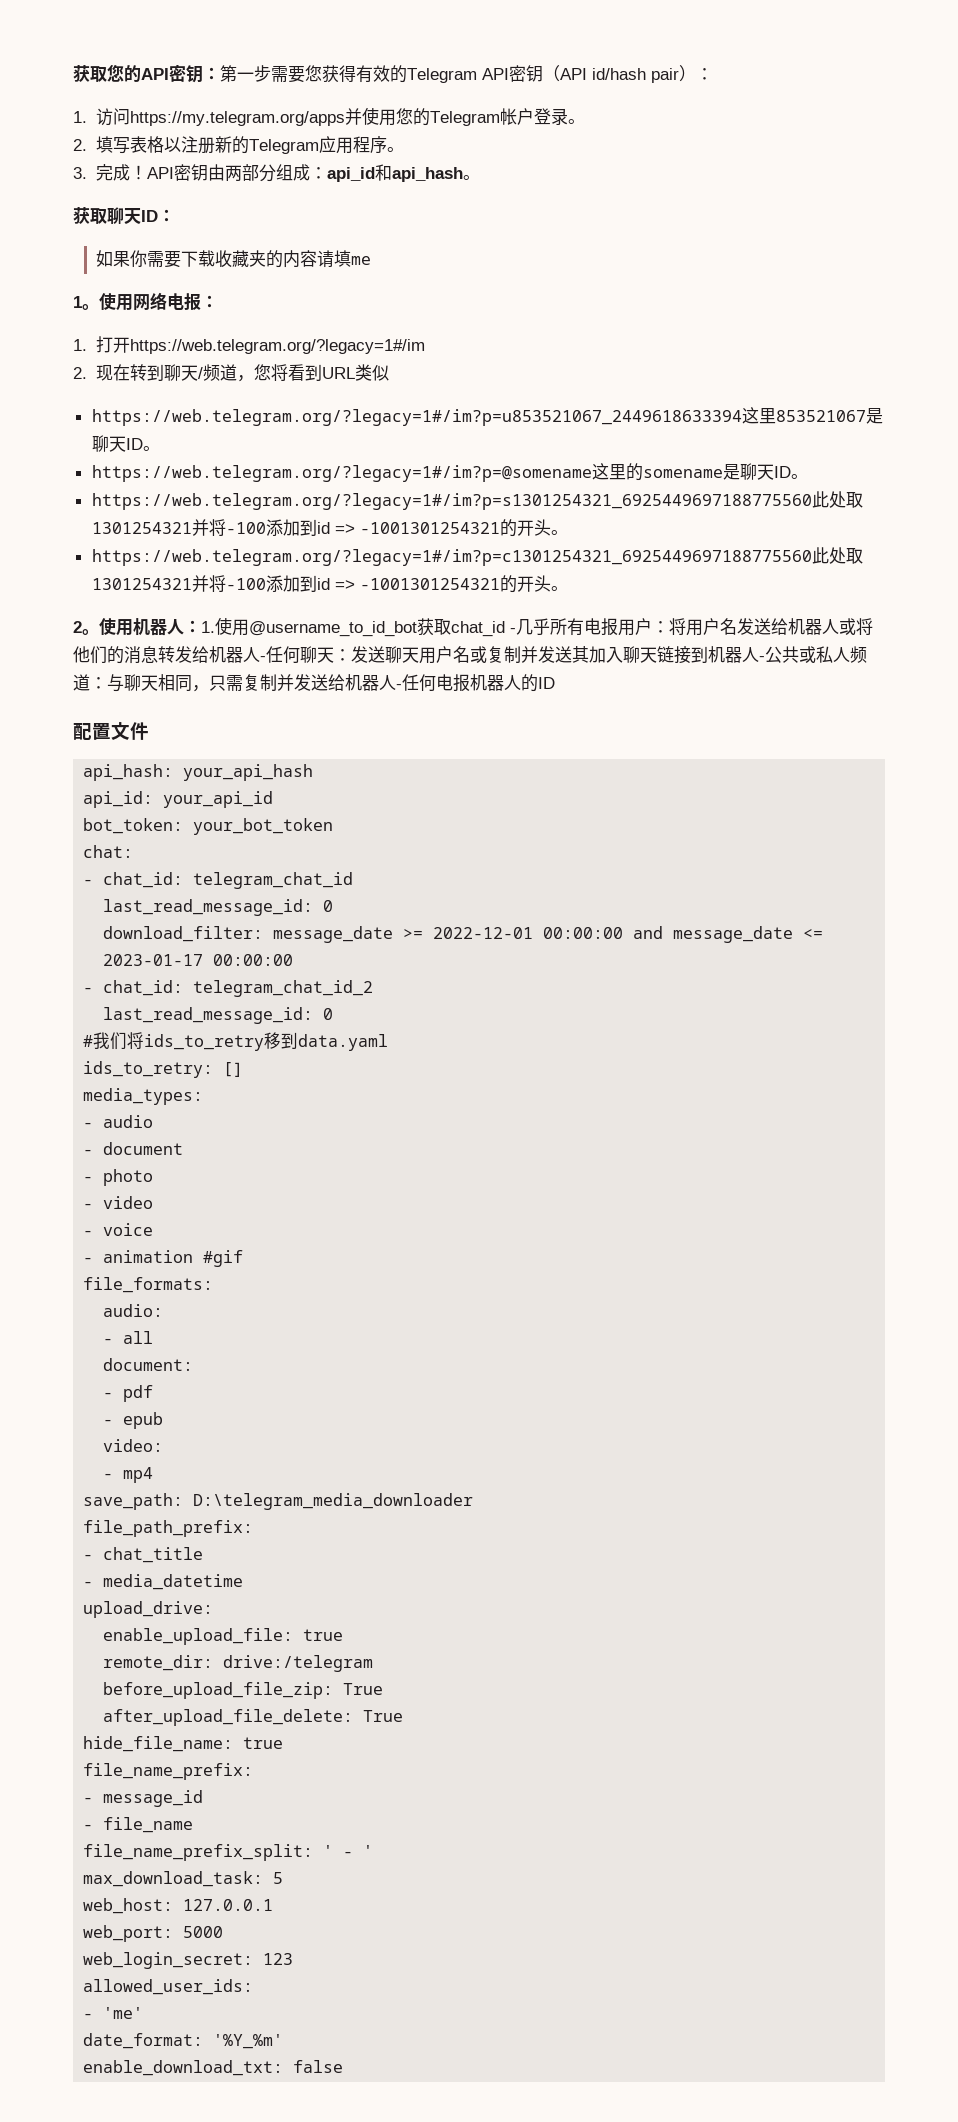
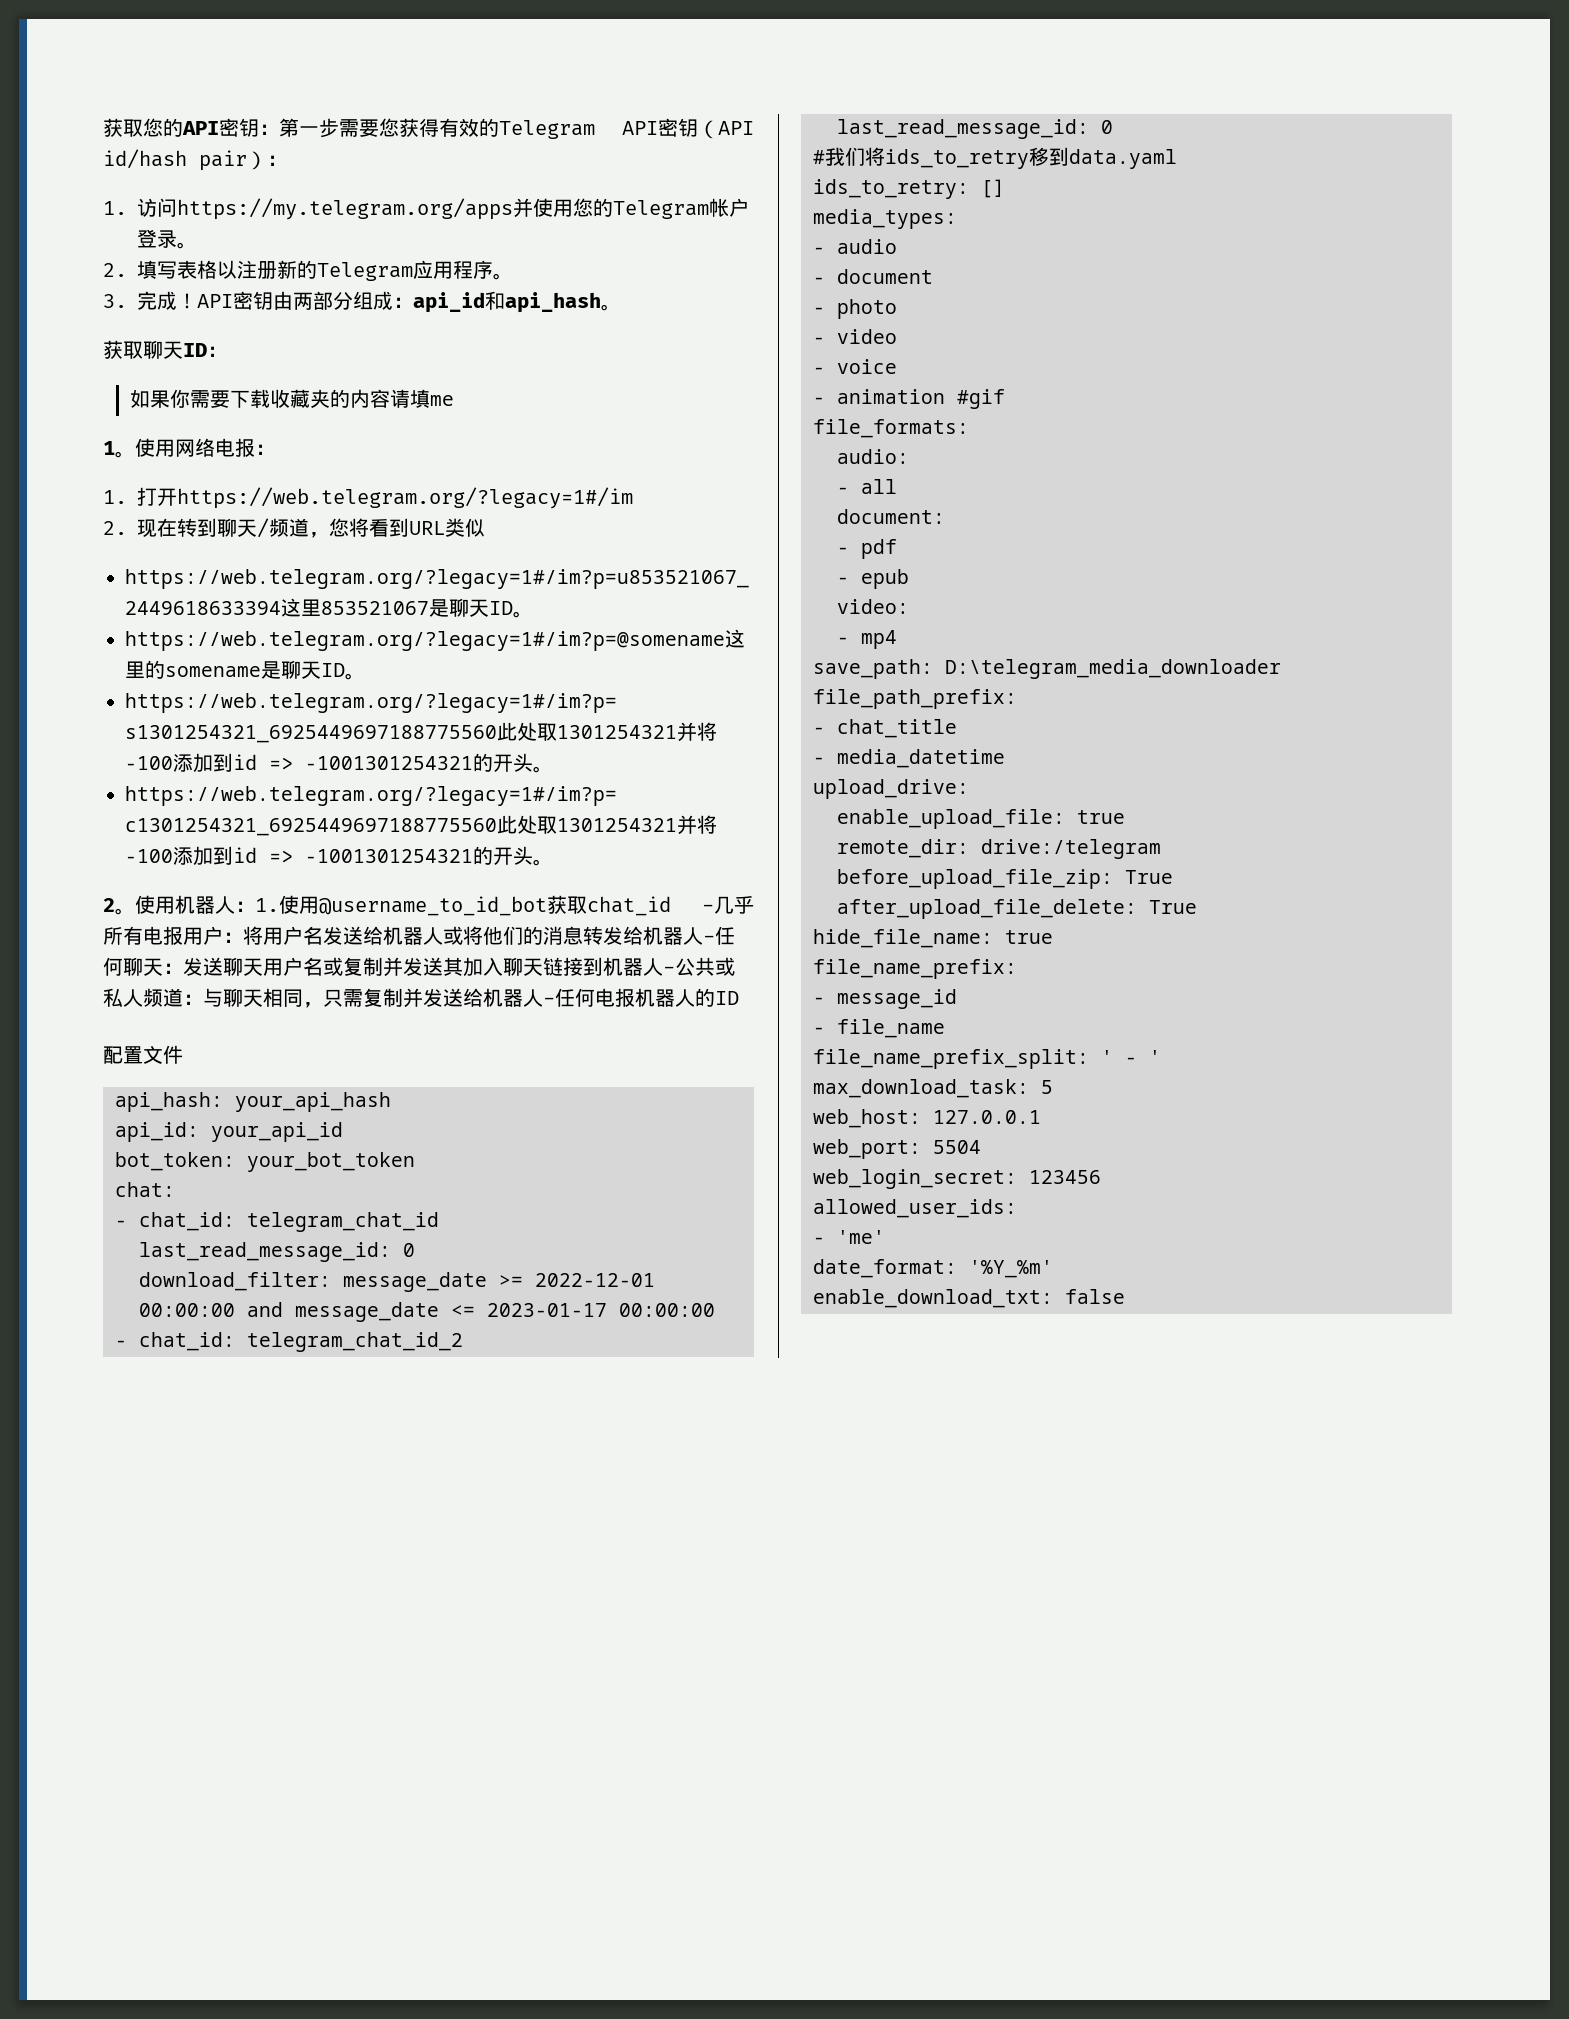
- web_port: 5000
+ web_port: 5504
- web_login_secret: 123
+ web_login_secret: 123456

